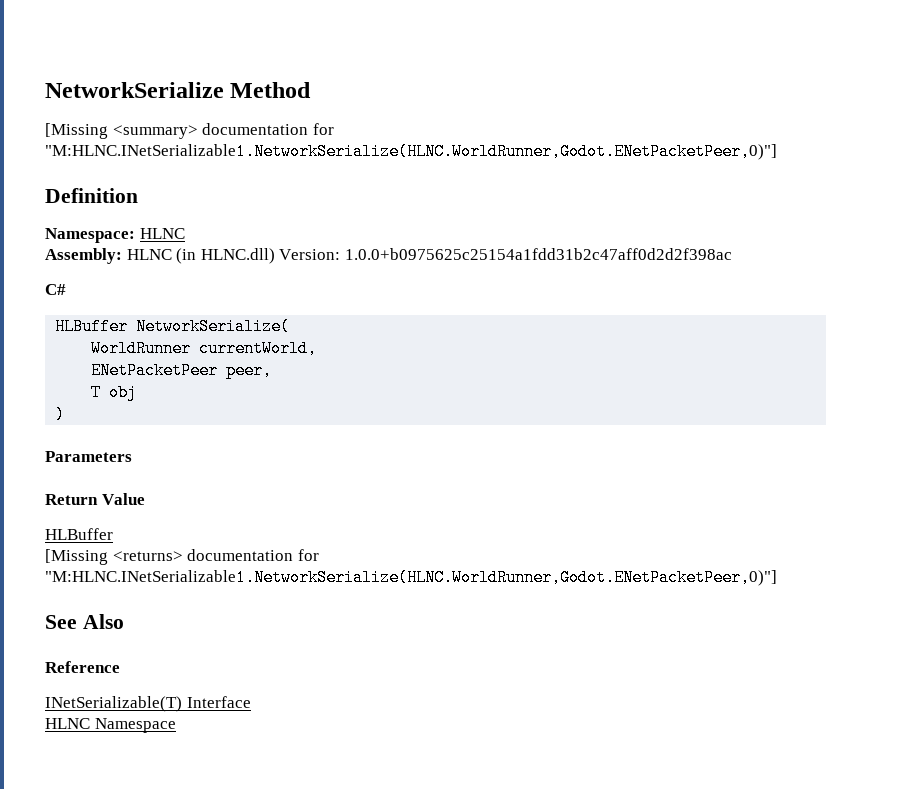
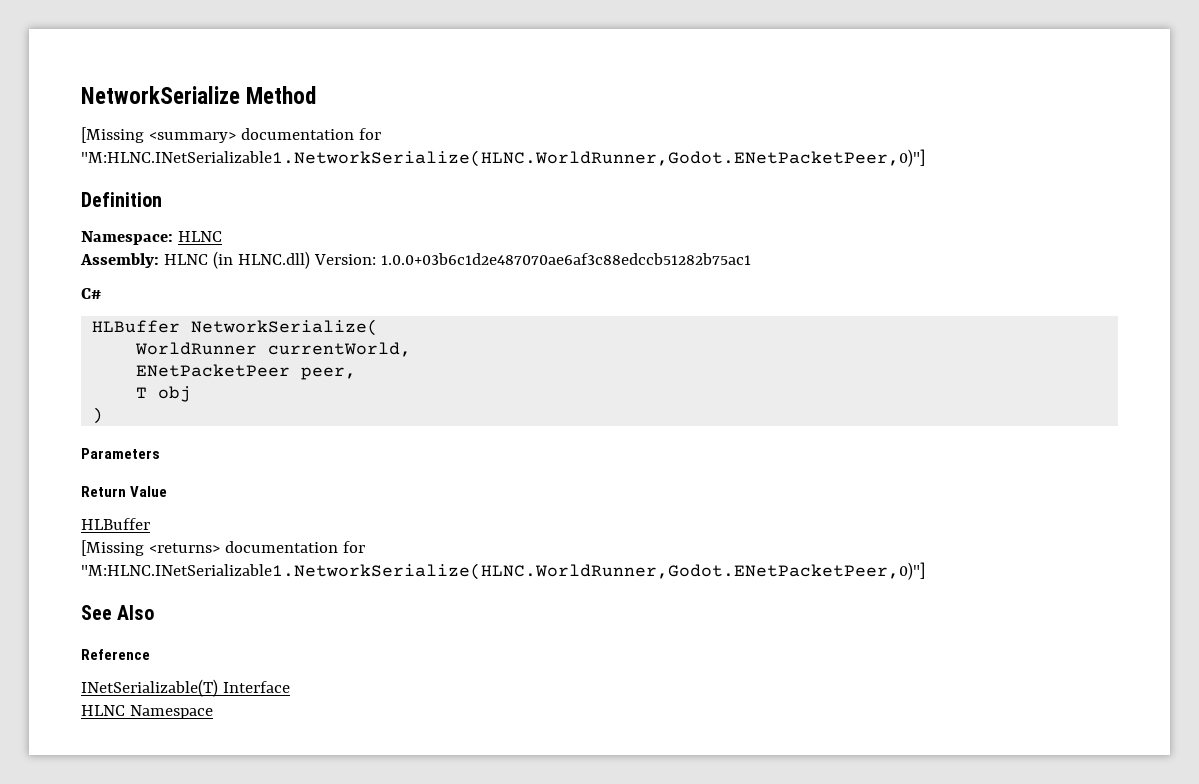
- Assembly: HLNC (in HLNC.dll) Version: 1.0.0+b0975625c25154a1fdd31b2c47aff0d2d2f398ac
+ Assembly: HLNC (in HLNC.dll) Version: 1.0.0+03b6c1d2e487070ae6af3c88edccb51282b75ac1

